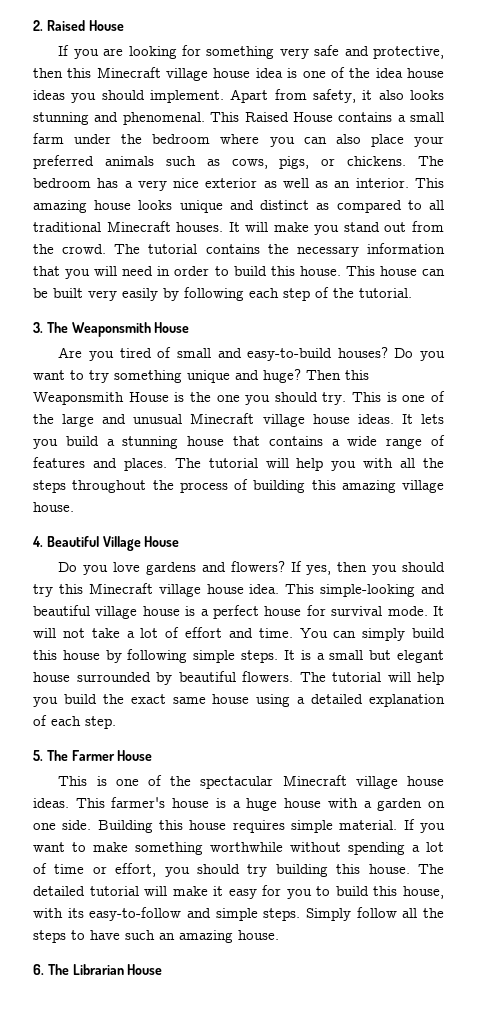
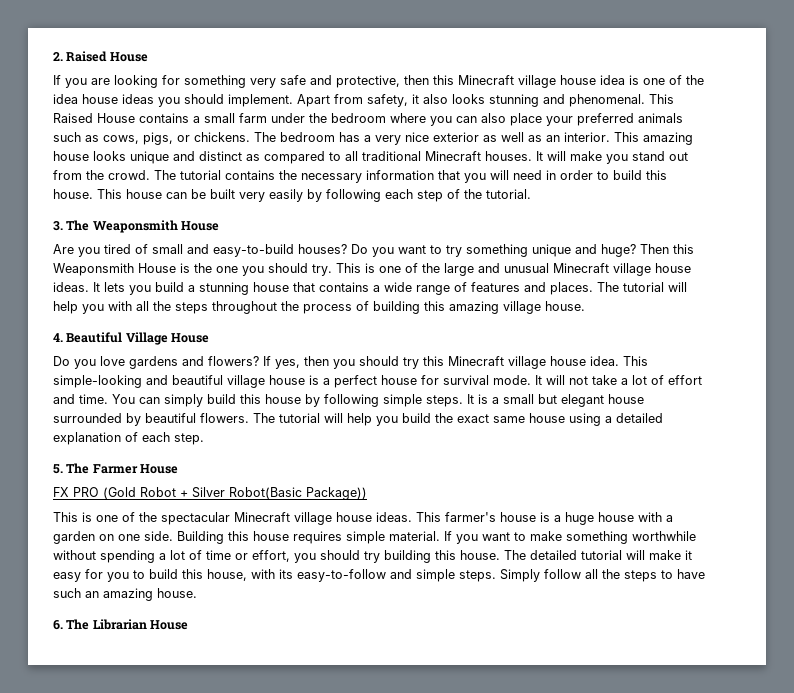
+ FX PRO (Gold Robot + Silver Robot(Basic Package))

